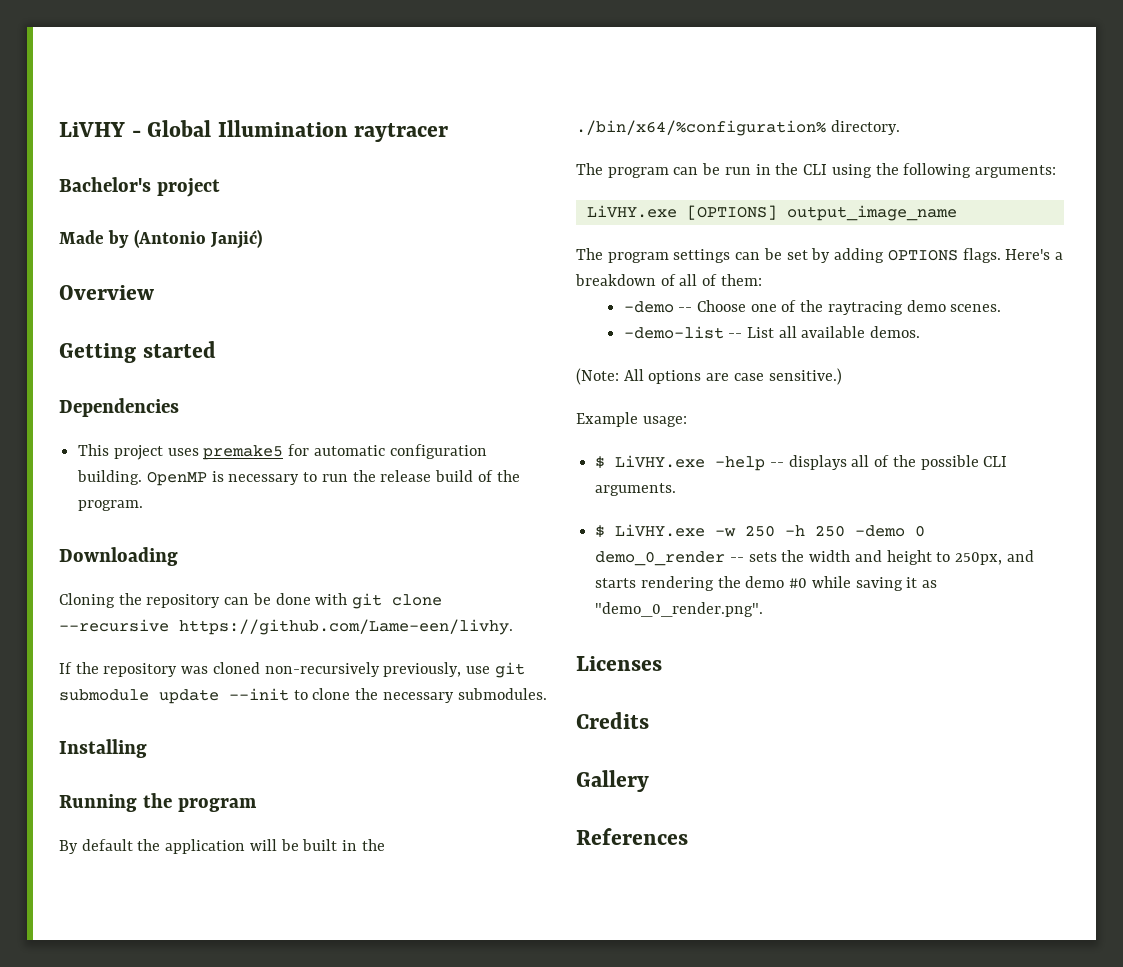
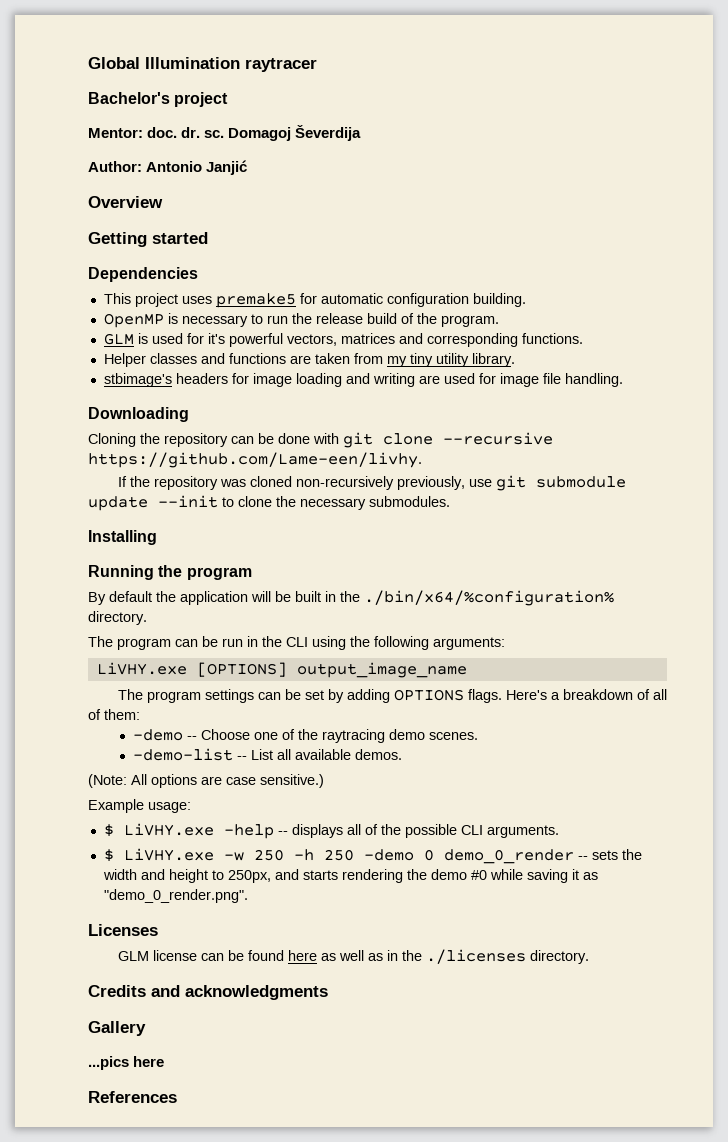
- LiVHY - Global Illumination raytracer
+ Global Illumination raytracer
- Made by (Antonio Janjić)
+ Mentor: doc. dr. sc. Domagoj Ševerdija
+ Author: Antonio Janjić
- This project uses premake5 for automatic configuration building. OpenMP is necessary to run the release build of the program.
+ This project uses premake5 for automatic configuration building.
+ OpenMP is necessary to run the release build of the program.
+ GLM is used for it's powerful vectors, matrices and corresponding functions.
+ Helper classes and functions are taken from my tiny utility library.
+ stbimage's headers for image loading and writing are used for image file handling.
+ GLM license can be found here as well as in the ./licenses directory.
- Credits
+ Credits and acknowledgments
+ ...pics here

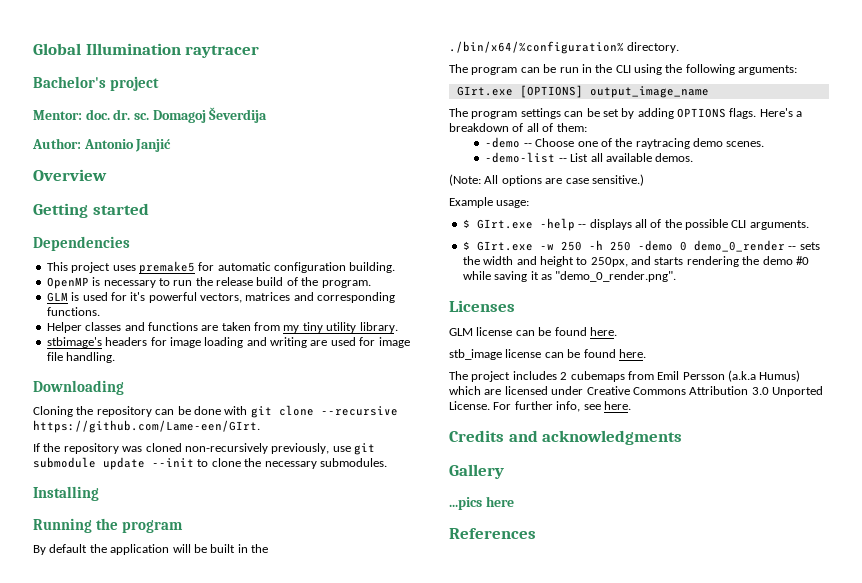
- Cloning the repository can be done with git clone --recursive https://github.com/Lame-een/livhy.
+ Cloning the repository can be done with git clone --recursive https://github.com/Lame-een/GIrt.
- LiVHY.exe [OPTIONS] output_image_name
+ GIrt.exe [OPTIONS] output_image_name
- $ LiVHY.exe -help -- displays all of the possible CLI arguments.
+ $ GIrt.exe -help -- displays all of the possible CLI arguments.
- $ LiVHY.exe -w 250 -h 250 -demo 0 demo_0_render -- sets the width and height to 250px, and starts rendering the demo #0 while saving it as "demo_0_render.png".
+ $ GIrt.exe -w 250 -h 250 -demo 0 demo_0_render -- sets the width and height to 250px, and starts rendering the demo #0 while saving it as "demo_0_render.png".
- GLM license can be found here as well as in the ./licenses directory.
+ GLM license can be found here.
+ stb_image license can be found here.
+ The project includes 2 cubemaps from Emil Persson (a.k.a Humus) which are licensed under Creative Commons Attribution 3.0 Unported License. For further info, see here.

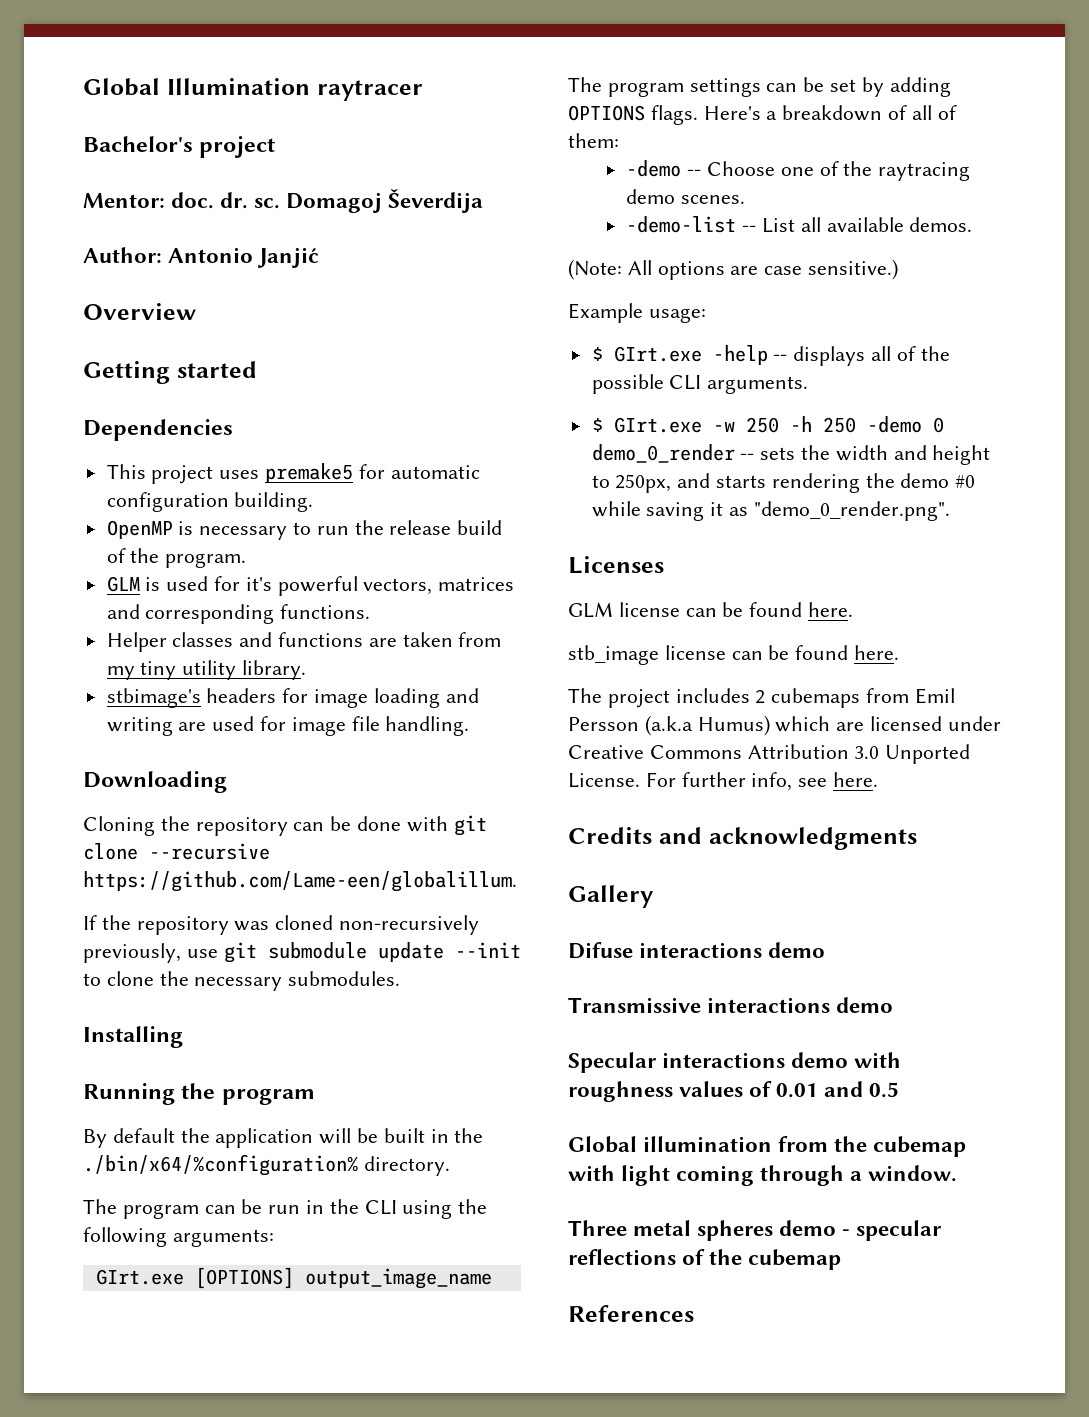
- Cloning the repository can be done with git clone --recursive https://github.com/Lame-een/GIrt.
+ Cloning the repository can be done with git clone --recursive https://github.com/Lame-een/globalillum.
- ...pics here
+ Difuse interactions demo
+ Transmissive interactions demo
+ Specular interactions demo with roughness values of 0.01 and 0.5
+ Global illumination from the cubemap with light coming through a window.
+ Three metal spheres demo - specular reflections of the cubemap

